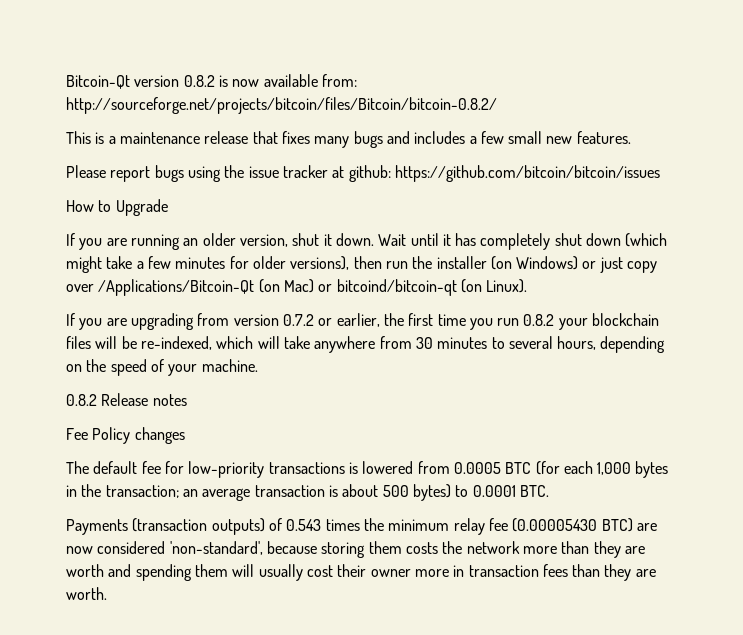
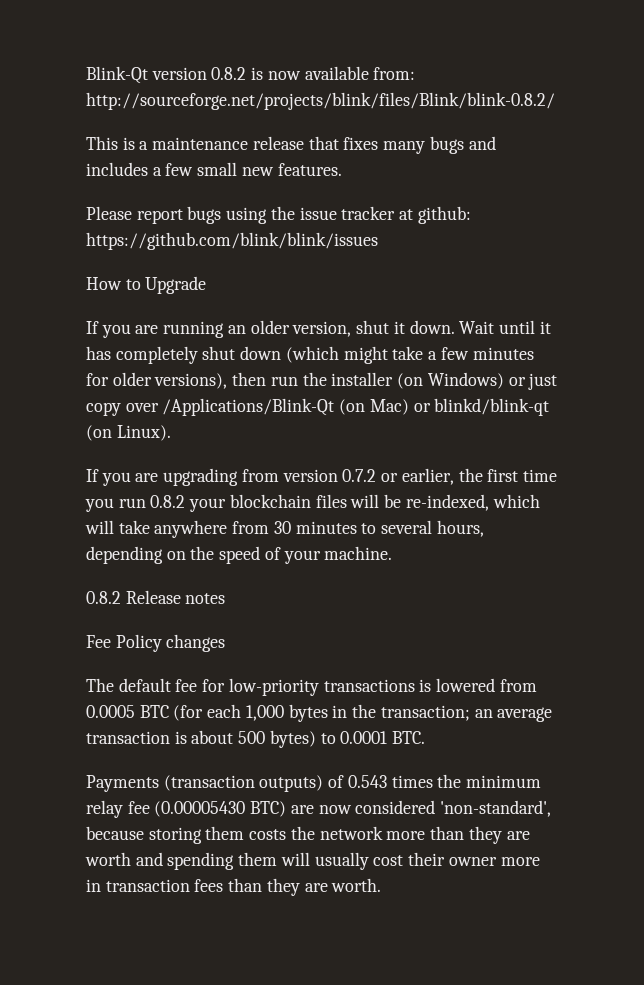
- Bitcoin-Qt version 0.8.2 is now available from: http://sourceforge.net/projects/bitcoin/files/Bitcoin/bitcoin-0.8.2/
+ Blink-Qt version 0.8.2 is now available from: http://sourceforge.net/projects/blink/files/Blink/blink-0.8.2/
- Please report bugs using the issue tracker at github: https://github.com/bitcoin/bitcoin/issues
+ Please report bugs using the issue tracker at github: https://github.com/blink/blink/issues
- Wait until it has completely shut down (which might take a few minutes for older versions), then run the installer (on Windows) or just copy over /Applications/Bitcoin-Qt (on Mac) or bitcoind/bitcoin-qt (on Linux).
+ Wait until it has completely shut down (which might take a few minutes for older versions), then run the installer (on Windows) or just copy over /Applications/Blink-Qt (on Mac) or blinkd/blink-qt (on Linux).

